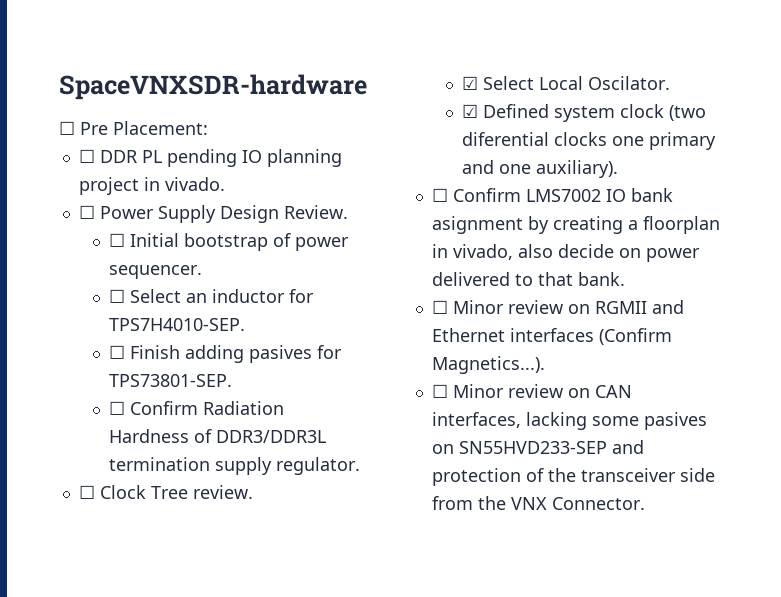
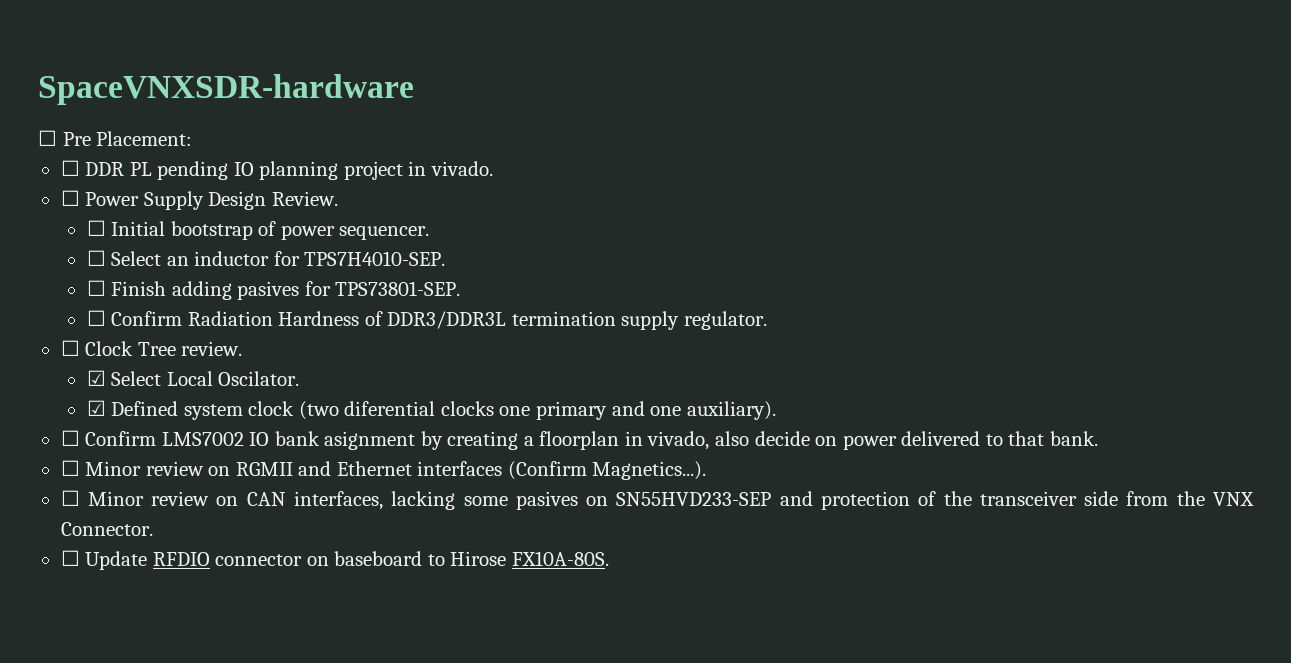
+ ☐ Update RFDIO connector on baseboard to Hirose FX10A-80S.

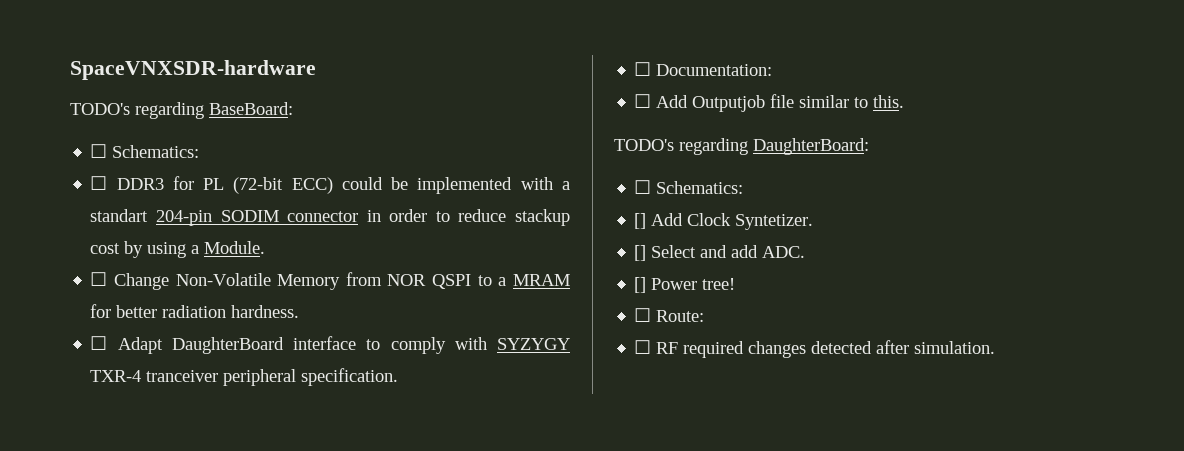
- ☐ Pre Placement:
- ☐ DDR PL pending IO planning project in vivado.
- ☐ Power Supply Design Review.
- ☐ Initial bootstrap of power sequencer.
- ☐ Select an inductor for TPS7H4010-SEP.
- ☐ Finish adding pasives for TPS73801-SEP.
- ☐ Confirm Radiation Hardness of DDR3/DDR3L termination supply regulator.
- ☐ Clock Tree review.
- ☑ Select Local Oscilator.
- ☑ Defined system clock (two diferential clocks one primary and one auxiliary).
- ☐ Confirm LMS7002 IO bank asignment by creating a floorplan in vivado, also decide on power delivered to that bank.
- ☐ Minor review on RGMII and Ethernet interfaces (Confirm Magnetics...).
- ☐ Minor review on CAN interfaces, lacking some pasives on SN55HVD233-SEP and protection of the transceiver side from the VNX Connector.
- ☐ Update RFDIO connector on baseboard to Hirose FX10A-80S.
+ TODO's regarding BaseBoard:
+ ☐ Schematics:
+ ☐ DDR3 for PL (72-bit ECC) could be implemented with a standart 204-pin SODIM connector in order to reduce stackup cost by using a Module.
+ ☐ Change Non-Volatile Memory from NOR QSPI to a MRAM for better radiation hardness.
+ ☐ Adapt DaughterBoard interface to comply with SYZYGY TXR-4 tranceiver peripheral specification.
+ ☐ Documentation:
+ ☐ Add Outputjob file similar to this.
+ TODO's regarding DaughterBoard:
+ ☐ Schematics:
+ [] Add Clock Syntetizer.
+ [] Select and add ADC.
+ [] Power tree!
+ ☐ Route:
+ ☐ RF required changes detected after simulation.

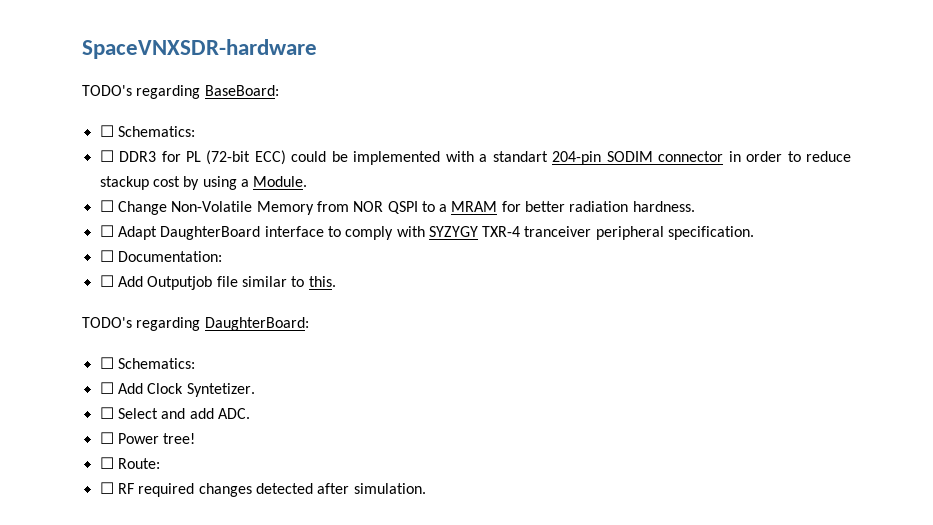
- [] Add Clock Syntetizer.
+ ☐ Add Clock Syntetizer.
- [] Select and add ADC.
+ ☐ Select and add ADC.
- [] Power tree!
+ ☐ Power tree!

